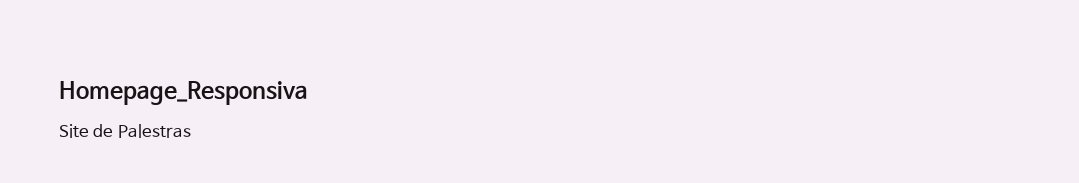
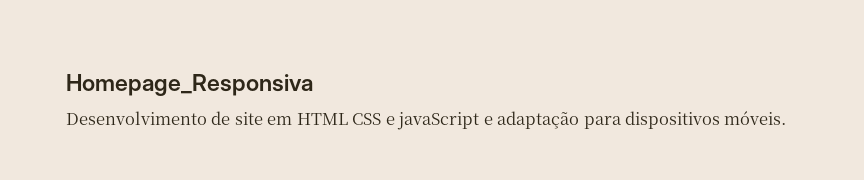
- Site de Palestras
+ Desenvolvimento de site em HTML CSS e javaScript e adaptação para dispositivos móveis.

